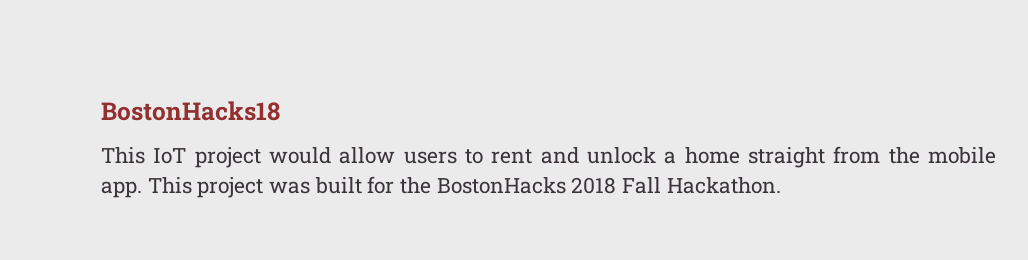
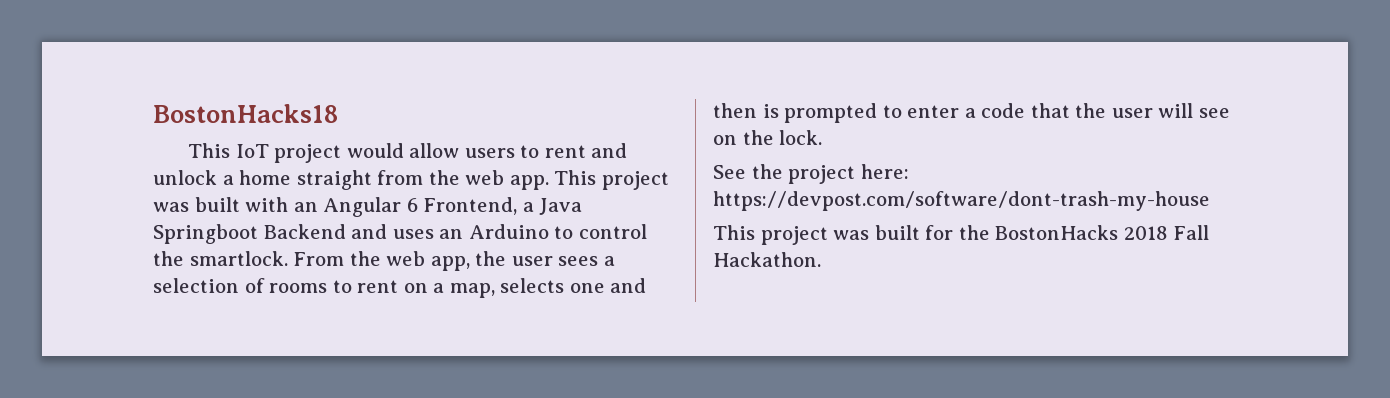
- This IoT project would allow users to rent and unlock a home straight from the mobile app.
+ This IoT project would allow users to rent and unlock a home straight from the web app.
+ This project was built with an Angular 6 Frontend, a Java Springboot Backend and uses an Arduino to control the smartlock. From the web app, the user sees a selection of rooms to rent on a map, selects one and then is prompted to enter a code that the user will see on the lock.
+ See the project here: https://devpost.com/software/dont-trash-my-house

